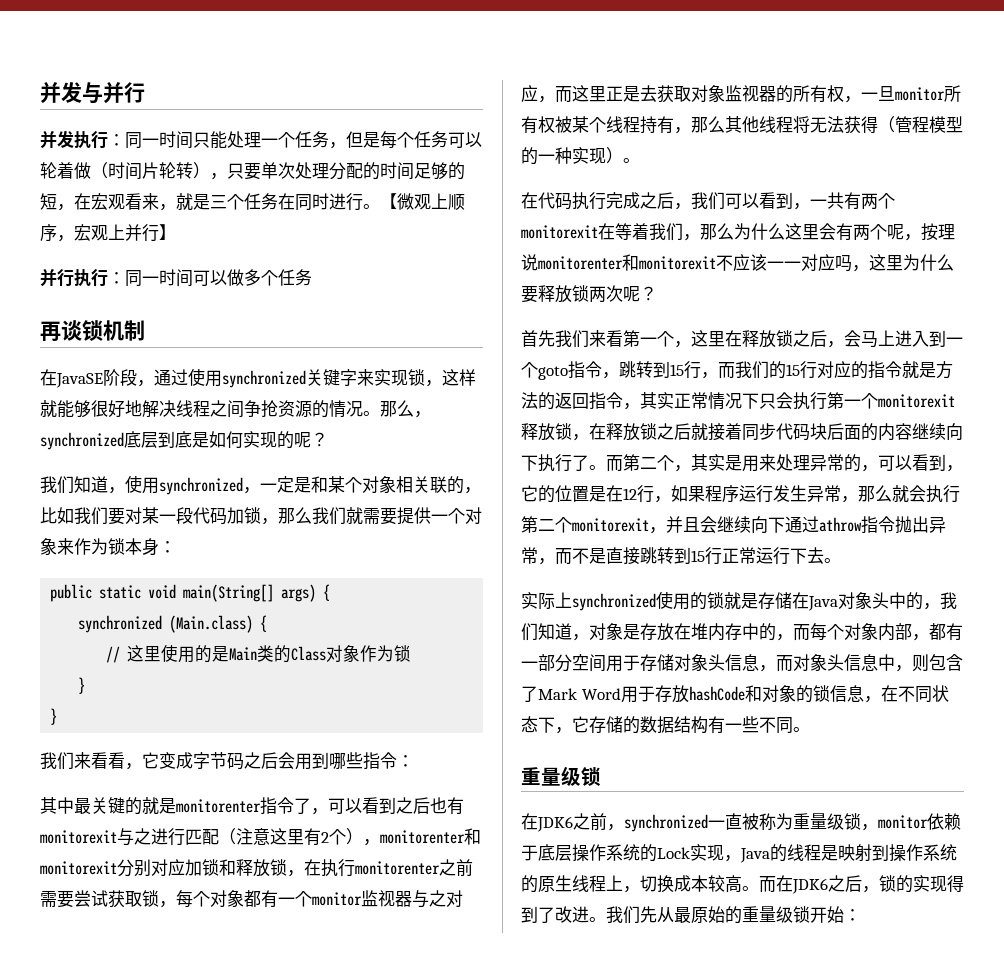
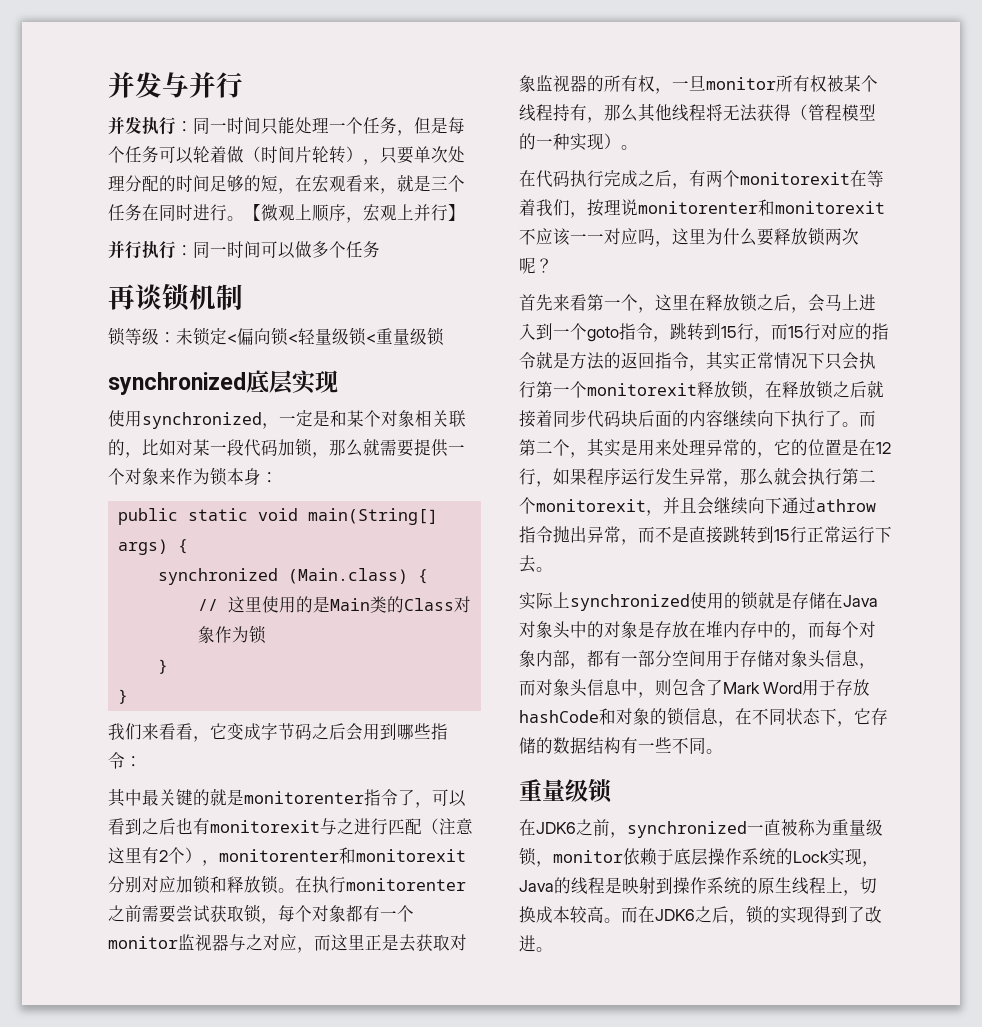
- 在JavaSE阶段，通过使用synchronized关键字来实现锁，这样就能够很好地解决线程之间争抢资源的情况。那么，synchronized底层到底是如何实现的呢？
- 我们知道，使用synchronized，一定是和某个对象相关联的，比如我们要对某一段代码加锁，那么我们就需要提供一个对象来作为锁本身：
+ 锁等级：未锁定<偏向锁<轻量级锁<重量级锁
+ synchronized底层实现
+ 使用synchronized，一定是和某个对象相关联的，比如对某一段代码加锁，那么就需要提供一个对象来作为锁本身：
- 其中最关键的就是monitorenter指令了，可以看到之后也有monitorexit与之进行匹配（注意这里有2个），monitorenter和monitorexit分别对应加锁和释放锁，在执行monitorenter之前需要尝试获取锁，每个对象都有一个monitor监视器与之对应，而这里正是去获取对象监视器的所有权，一旦monitor所有权被某个线程持有，那么其他线程将无法获得（管程模型的一种实现）。
+ 其中最关键的就是monitorenter指令了，可以看到之后也有monitorexit与之进行匹配（注意这里有2个），monitorenter和monitorexit分别对应加锁和释放锁。在执行monitorenter之前需要尝试获取锁，每个对象都有一个monitor监视器与之对应，而这里正是去获取对象监视器的所有权，一旦monitor所有权被某个线程持有，那么其他线程将无法获得（管程模型的一种实现）。
- 在代码执行完成之后，我们可以看到，一共有两个monitorexit在等着我们，那么为什么这里会有两个呢，按理说monitorenter和monitorexit不应该一一对应吗，这里为什么要释放锁两次呢？
+ 在代码执行完成之后，有两个monitorexit在等着我们，按理说monitorenter和monitorexit不应该一一对应吗，这里为什么要释放锁两次呢？
- 首先我们来看第一个，这里在释放锁之后，会马上进入到一个goto指令，跳转到15行，而我们的15行对应的指令就是方法的返回指令，其实正常情况下只会执行第一个monitorexit释放锁，在释放锁之后就接着同步代码块后面的内容继续向下执行了。
+ 首先来看第一个，这里在释放锁之后，会马上进入到一个goto指令，跳转到15行，而15行对应的指令就是方法的返回指令，其实正常情况下只会执行第一个monitorexit释放锁，在释放锁之后就接着同步代码块后面的内容继续向下执行了。
- 而第二个，其实是用来处理异常的，可以看到，它的位置是在12行，如果程序运行发生异常，那么就会执行第二个monitorexit，并且会继续向下通过athrow指令抛出异常，而不是直接跳转到15行正常运行下去。
+ 而第二个，其实是用来处理异常的，它的位置是在12行，如果程序运行发生异常，那么就会执行第二个monitorexit，并且会继续向下通过athrow指令抛出异常，而不是直接跳转到15行正常运行下去。
- 实际上synchronized使用的锁就是存储在Java对象头中的，我们知道，对象是存放在堆内存中的，而每个对象内部，都有一部分空间用于存储对象头信息，而对象头信息中，则包含了Mark Word用于存放hashCode和对象的锁信息，在不同状态下，它存储的数据结构有一些不同。
+ 实际上synchronized使用的锁就是存储在Java对象头中的对象是存放在堆内存中的，而每个对象内部，都有一部分空间用于存储对象头信息，而对象头信息中，则包含了Mark Word用于存放hashCode和对象的锁信息，在不同状态下，它存储的数据结构有一些不同。
- 我们先从最原始的重量级锁开始：

